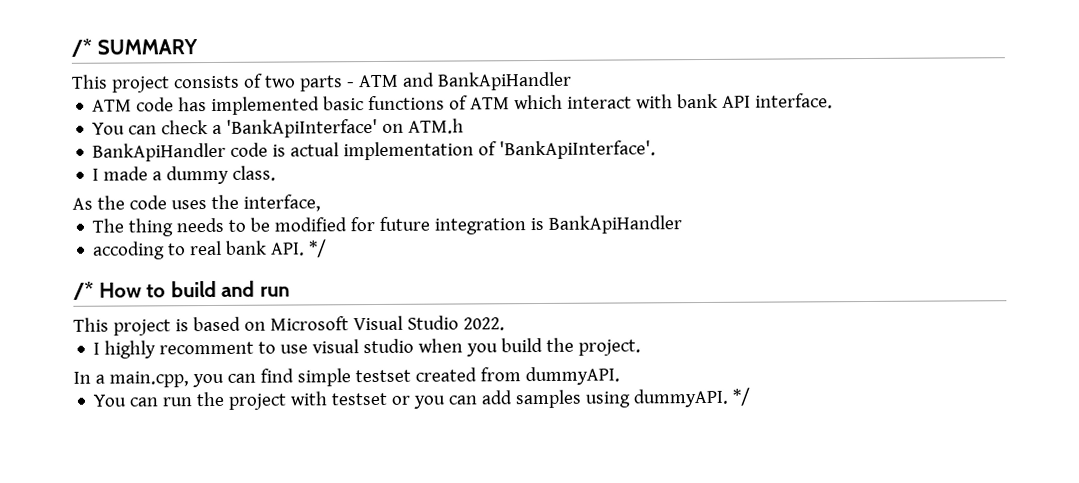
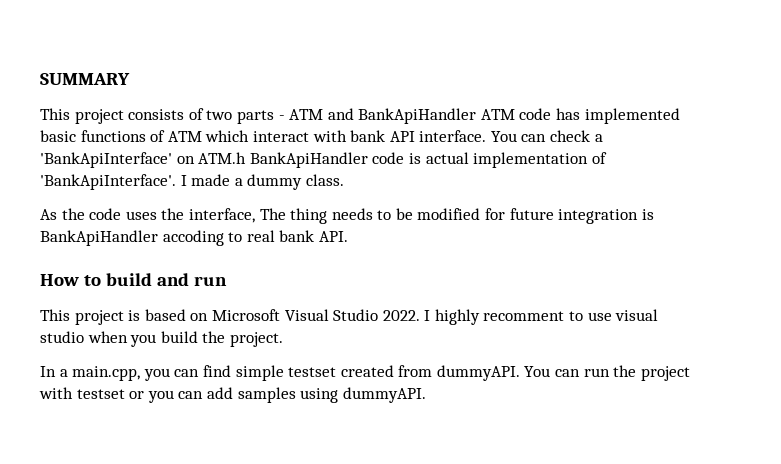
- /* SUMMARY
+ SUMMARY
- This project consists of two parts - ATM and BankApiHandler
- ATM code has implemented basic functions of ATM which interact with bank API interface.
- You can check a 'BankApiInterface' on ATM.h
- BankApiHandler code is actual implementation of 'BankApiInterface'.
- I made a dummy class.
+ This project consists of two parts - ATM and BankApiHandler ATM code has implemented basic functions of ATM which interact with bank API interface. You can check a 'BankApiInterface' on ATM.h BankApiHandler code is actual implementation of 'BankApiInterface'. I made a dummy class.
- As the code uses the interface,
- The thing needs to be modified for future integration is BankApiHandler
- accoding to real bank API. */
- /* How to build and run
+ As the code uses the interface, The thing needs to be modified for future integration is BankApiHandler accoding to real bank API.
+ How to build and run
- This project is based on Microsoft Visual Studio 2022.
- I highly recomment to use visual studio when you build the project.
+ This project is based on Microsoft Visual Studio 2022. I highly recomment to use visual studio when you build the project.
- In a main.cpp, you can find simple testset created from dummyAPI.
- You can run the project with testset or you can add samples using dummyAPI. */
+ In a main.cpp, you can find simple testset created from dummyAPI. You can run the project with testset or you can add samples using dummyAPI.

